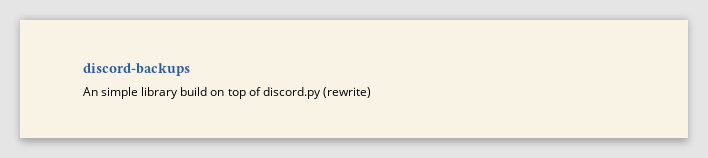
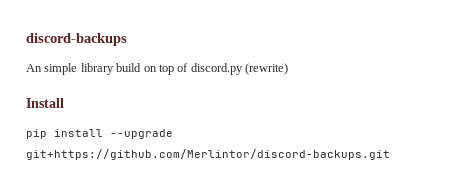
+ Install
+ pip install --upgrade git+https://github.com/Merlintor/discord-backups.git

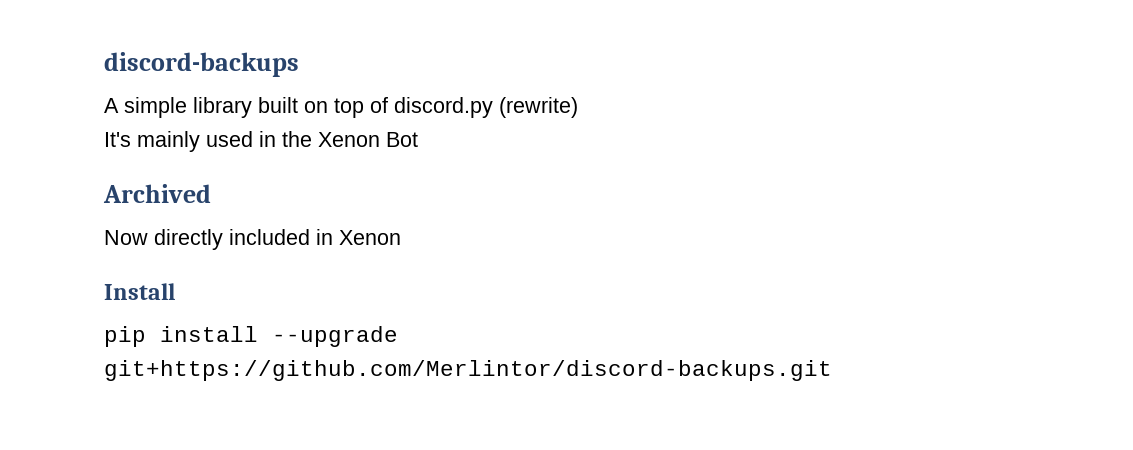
- An simple library build on top of discord.py (rewrite)
+ A simple library built on top of discord.py (rewrite)
+ It's mainly used in the Xenon Bot
+ Archived
+ Now directly included in Xenon

